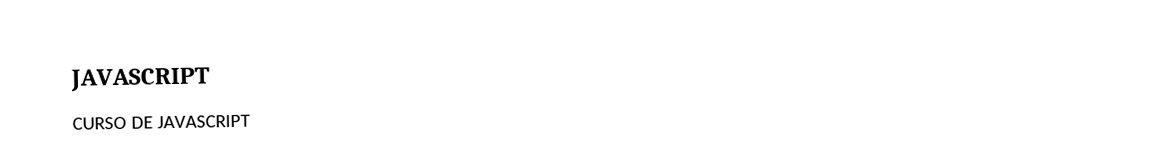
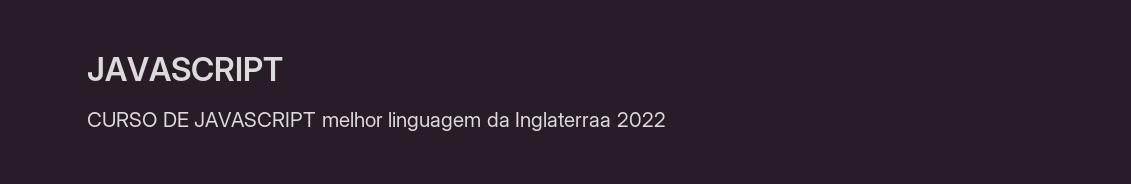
- CURSO DE JAVASCRIPT
+ CURSO DE JAVASCRIPT melhor linguagem da Inglaterraa 2022

